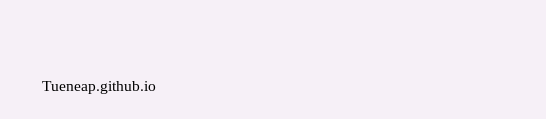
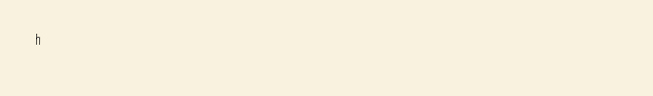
- Tueneap.github.io
+ h

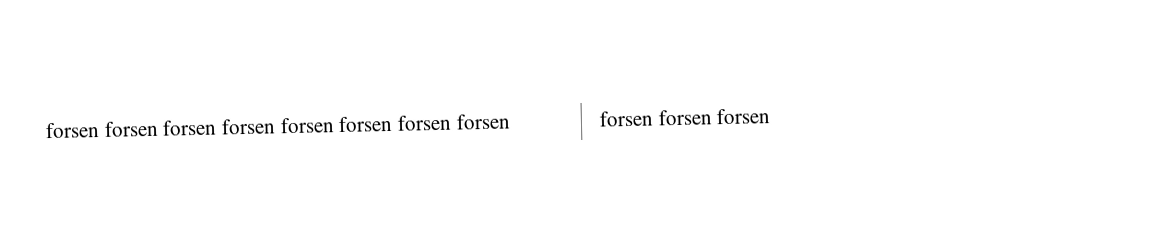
- h
+ forsen forsen forsen forsen forsen forsen forsen forsen forsen forsen forsen

